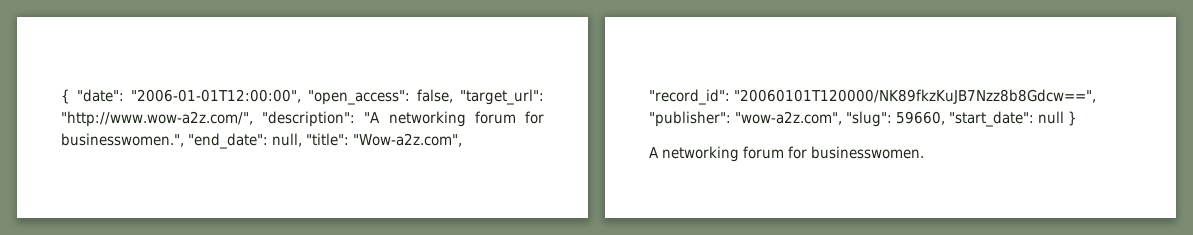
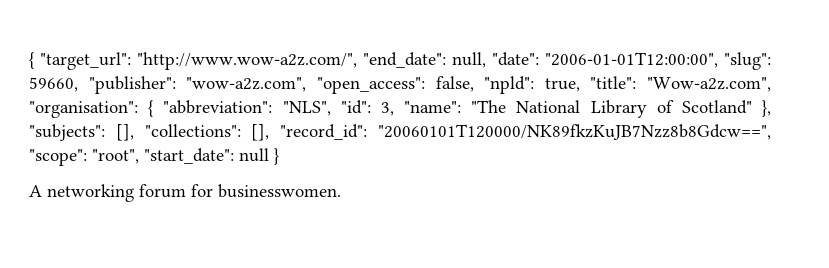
- { "date": "2006-01-01T12:00:00", "open_access": false, "target_url": "http://www.wow-a2z.com/", "description": "A networking forum for businesswomen.", "end_date": null, "title": "Wow-a2z.com", "record_id": "20060101T120000/NK89fkzKuJB7Nzz8b8Gdcw==", "publisher": "wow-a2z.com", "slug": 59660, "start_date": null }
+ { "target_url": "http://www.wow-a2z.com/", "end_date": null, "date": "2006-01-01T12:00:00", "slug": 59660, "publisher": "wow-a2z.com", "open_access": false, "npld": true, "title": "Wow-a2z.com", "organisation": { "abbreviation": "NLS", "id": 3, "name": "The National Library of Scotland" }, "subjects": [], "collections": [], "record_id": "20060101T120000/NK89fkzKuJB7Nzz8b8Gdcw==", "scope": "root", "start_date": null }

